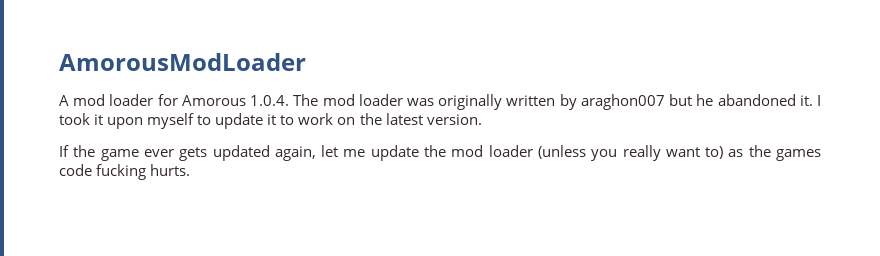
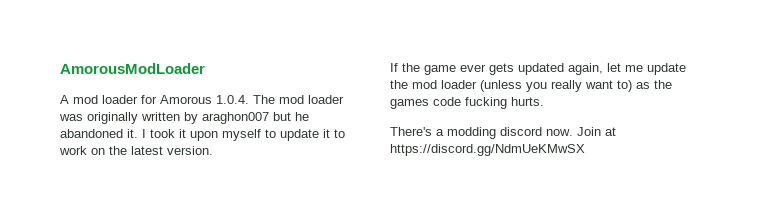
+ There's a modding discord now. Join at https://discord.gg/NdmUeKMwSX

